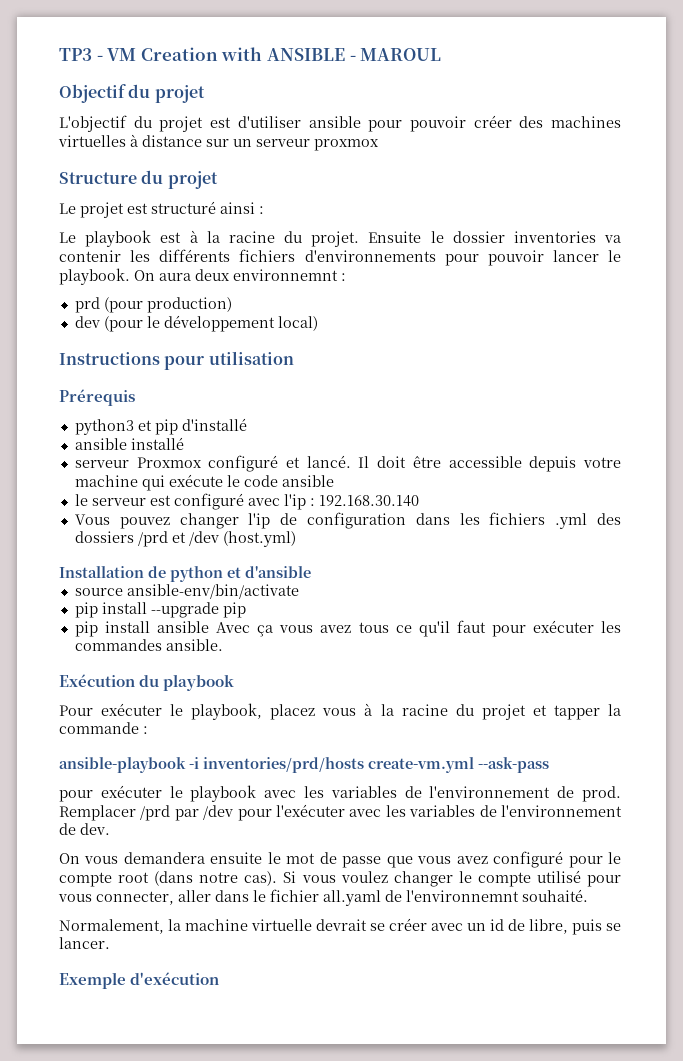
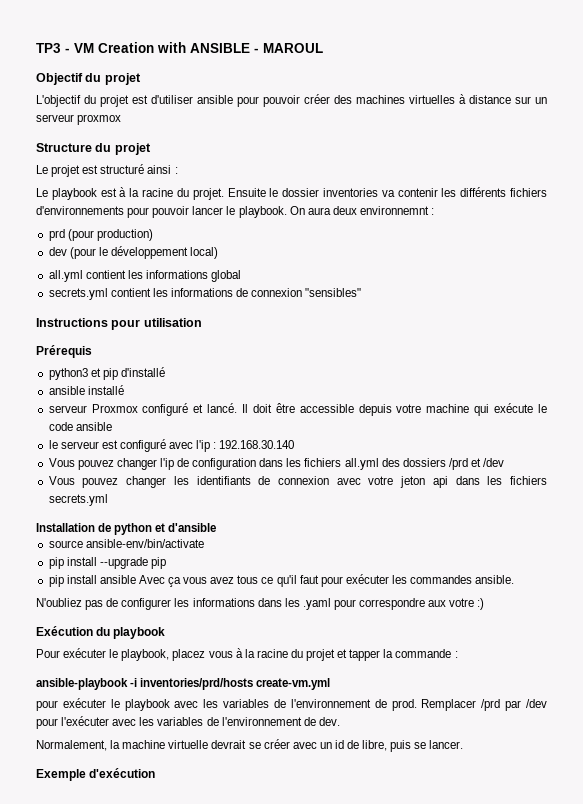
+ all.yml contient les informations global
+ secrets.yml contient les informations de connexion "sensibles"
- Vous pouvez changer l'ip de configuration dans les fichiers .yml des dossiers /prd et /dev (host.yml)
+ Vous pouvez changer l'ip de configuration dans les fichiers all.yml des dossiers /prd et /dev
+ Vous pouvez changer les identifiants de connexion avec votre jeton api dans les fichiers secrets.yml
+ N'oubliez pas de configurer les informations dans les .yaml pour correspondre aux votre :)
- ansible-playbook -i inventories/prd/hosts create-vm.yml --ask-pass
+ ansible-playbook -i inventories/prd/hosts create-vm.yml
- On vous demandera ensuite le mot de passe que vous avez configuré pour le compte root (dans notre cas). Si vous voulez changer le compte utilisé pour vous connecter, aller dans le fichier all.yaml de l'environnemnt souhaité.

